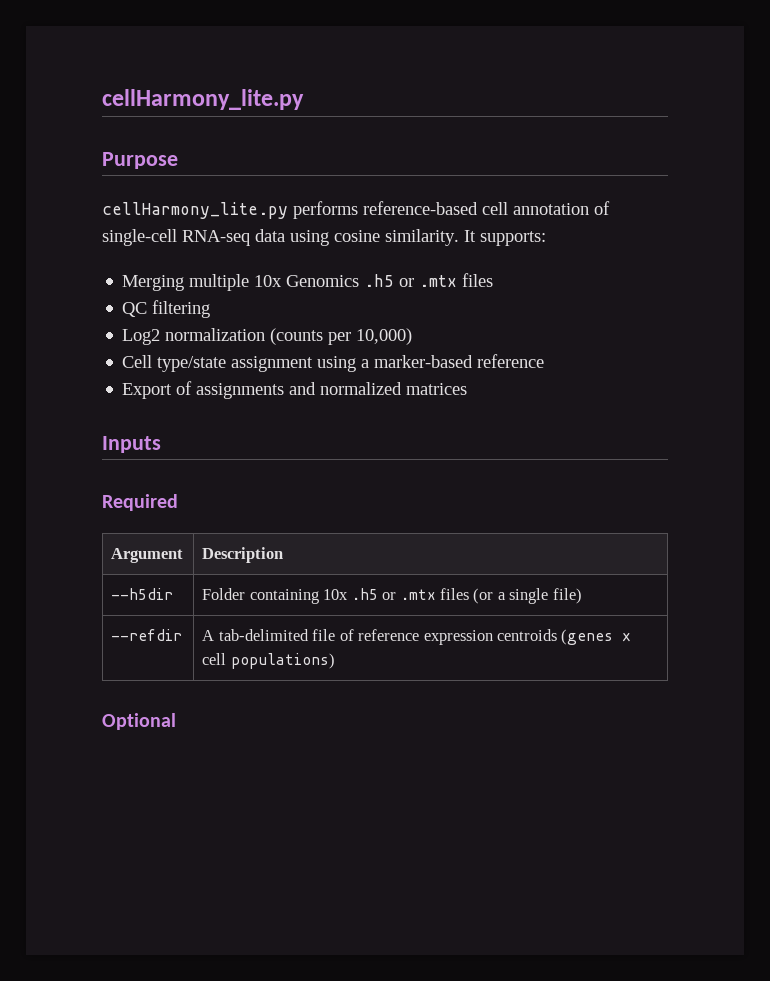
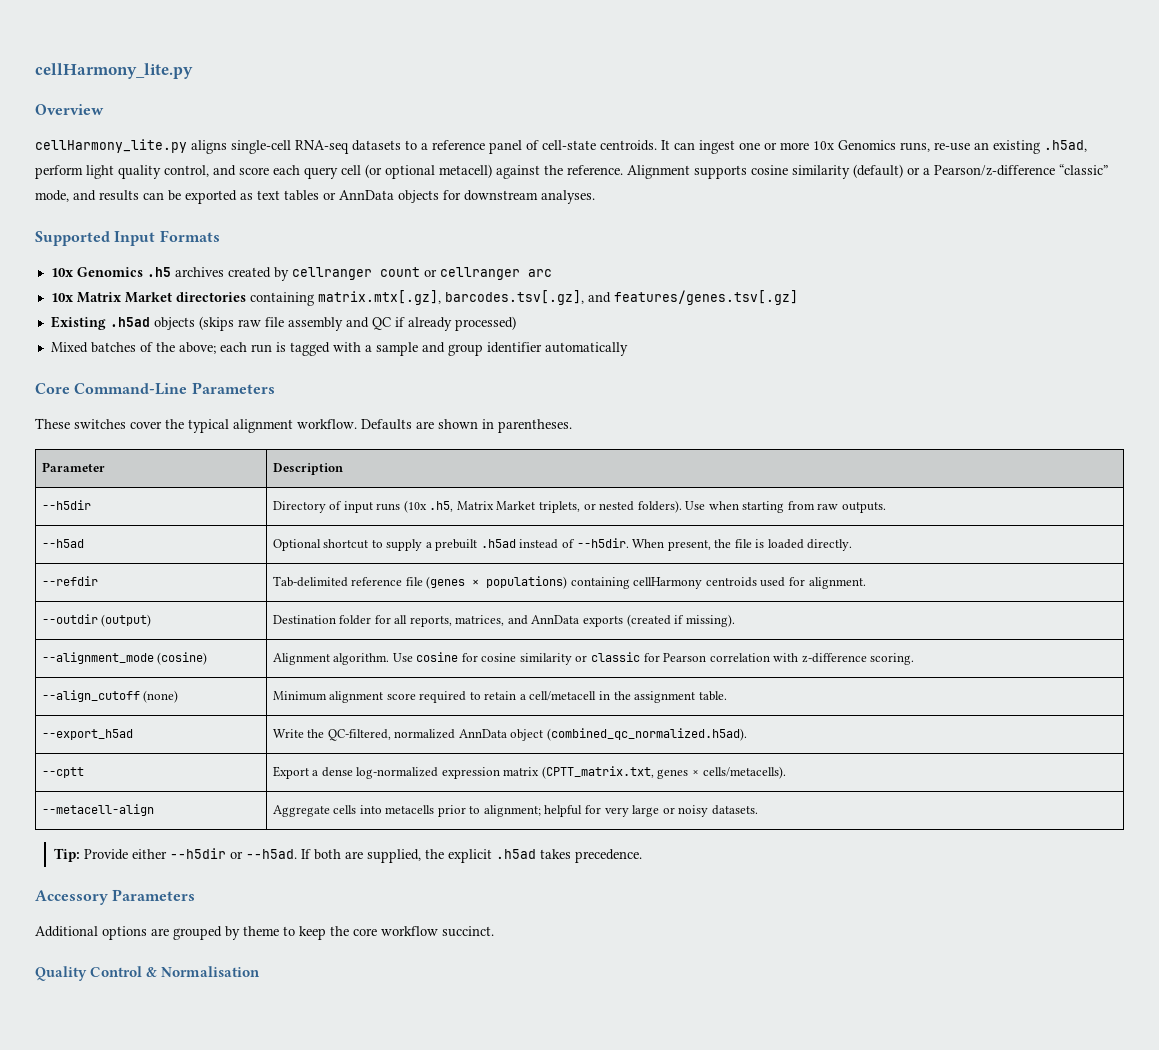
- Purpose
- cellHarmony_lite.py performs reference-based cell annotation of single-cell RNA-seq data using cosine similarity. It supports:
- Merging multiple 10x Genomics .h5 or .mtx files
- QC filtering
- Log2 normalization (counts per 10,000)
- Cell type/state assignment using a marker-based reference
- Export of assignments and normalized matrices
- Inputs
- Required
- Argument | Description
- --h5dir | Folder containing 10x .h5 or .mtx files (or a single file)
- --refdir | A tab-delimited file of reference expression centroids (genes × cell populations)
- Optional
+ Overview
+ cellHarmony_lite.py aligns single-cell RNA-seq datasets to a reference panel of cell-state centroids. It can ingest one or more 10x Genomics runs, re-use an existing .h5ad, perform light quality control, and score each query cell (or optional metacell) against the reference. Alignment supports cosine similarity (default) or a Pearson/z-difference “classic” mode, and results can be exported as text tables or AnnData objects for downstream analyses.
+ Supported Input Formats
+ 10x Genomics .h5 archives created by cellranger count or cellranger arc
+ 10x Matrix Market directories containing matrix.mtx[.gz], barcodes.tsv[.gz], and features/genes.tsv[.gz]
+ Existing .h5ad objects (skips raw file assembly and QC if already processed)
+ Mixed batches of the above; each run is tagged with a sample and group identifier automatically
+ Core Command-Line Parameters
+ These switches cover the typical alignment workflow. Defaults are shown in parentheses.
+ Parameter | Description
+ --h5dir | Directory of input runs (10x .h5, Matrix Market triplets, or nested folders). Use when starting from raw outputs.
+ --h5ad | Optional shortcut to supply a prebuilt .h5ad instead of --h5dir. When present, the file is loaded directly.
+ --refdir | Tab-delimited reference file (genes × populations) containing cellHarmony centroids used for alignment.
+ --outdir (output) | Destination folder for all reports, matrices, and AnnData exports (created if missing).
+ --alignment_mode (cosine) | Alignment algorithm. Use cosine for cosine similarity or classic for Pearson correlation with z-difference scoring.
+ --align_cutoff (none) | Minimum alignment score required to retain a cell/metacell in the assignment table.
+ --export_h5ad | Write the QC-filtered, normalized AnnData object (combined_qc_normalized.h5ad).
+ --cptt | Export a dense log-normalized expression matrix (CPTT_matrix.txt, genes × cells/metacells).
+ --metacell-align | Aggregate cells into metacells prior to alignment; helpful for very large or noisy datasets.
+ Tip: Provide either --h5dir or --h5ad. If both are supplied, the explicit .h5ad takes precedence.
+ Accessory Parameters
+ Additional options are grouped by theme to keep the core workflow succinct.
+ Quality Control & Normalisation

